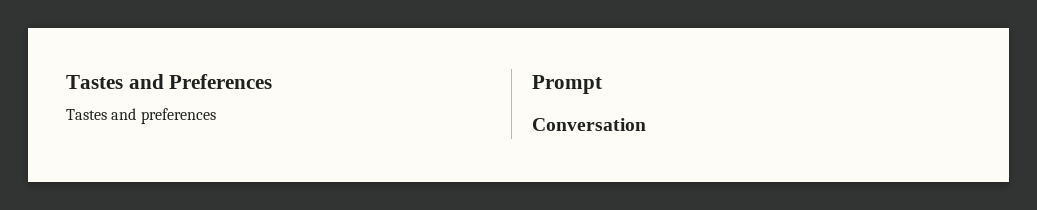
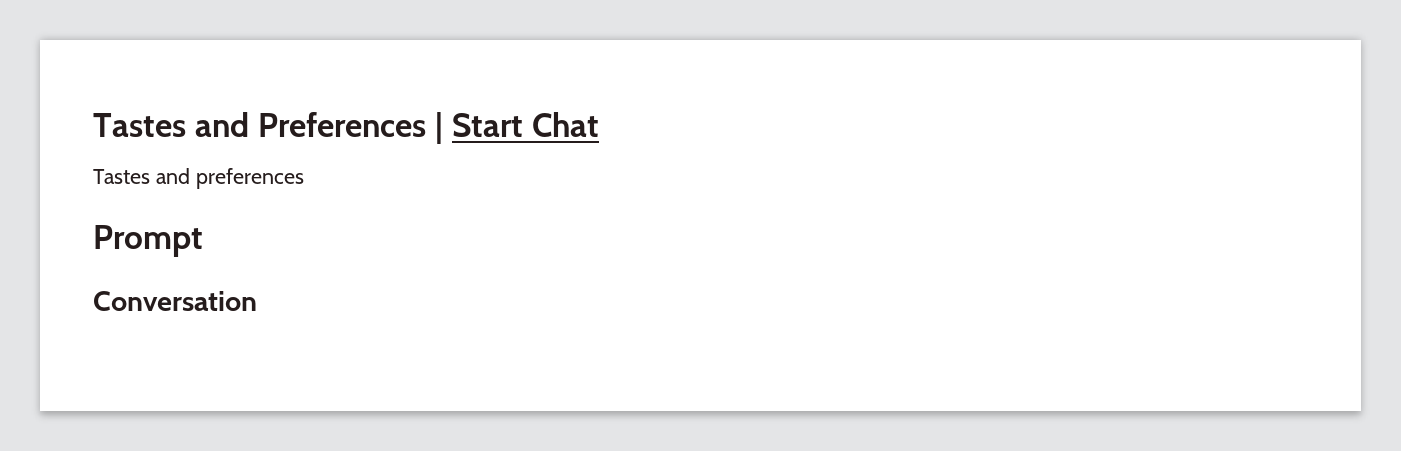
- Tastes and Preferences
+ Tastes and Preferences | Start Chat

